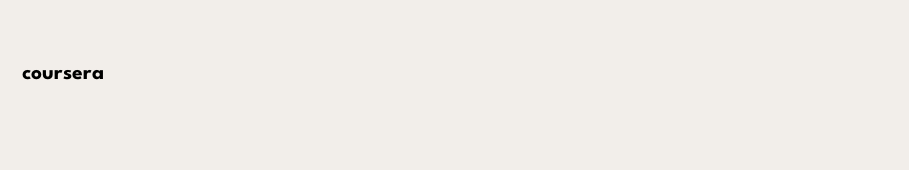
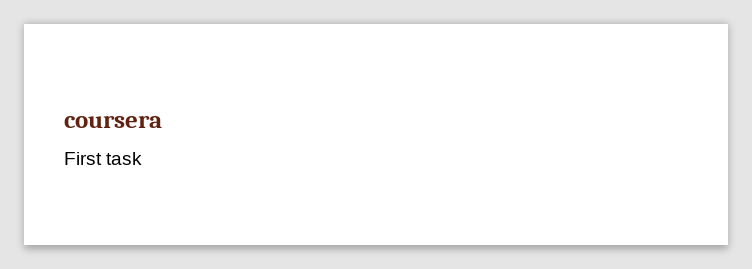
+ First task

